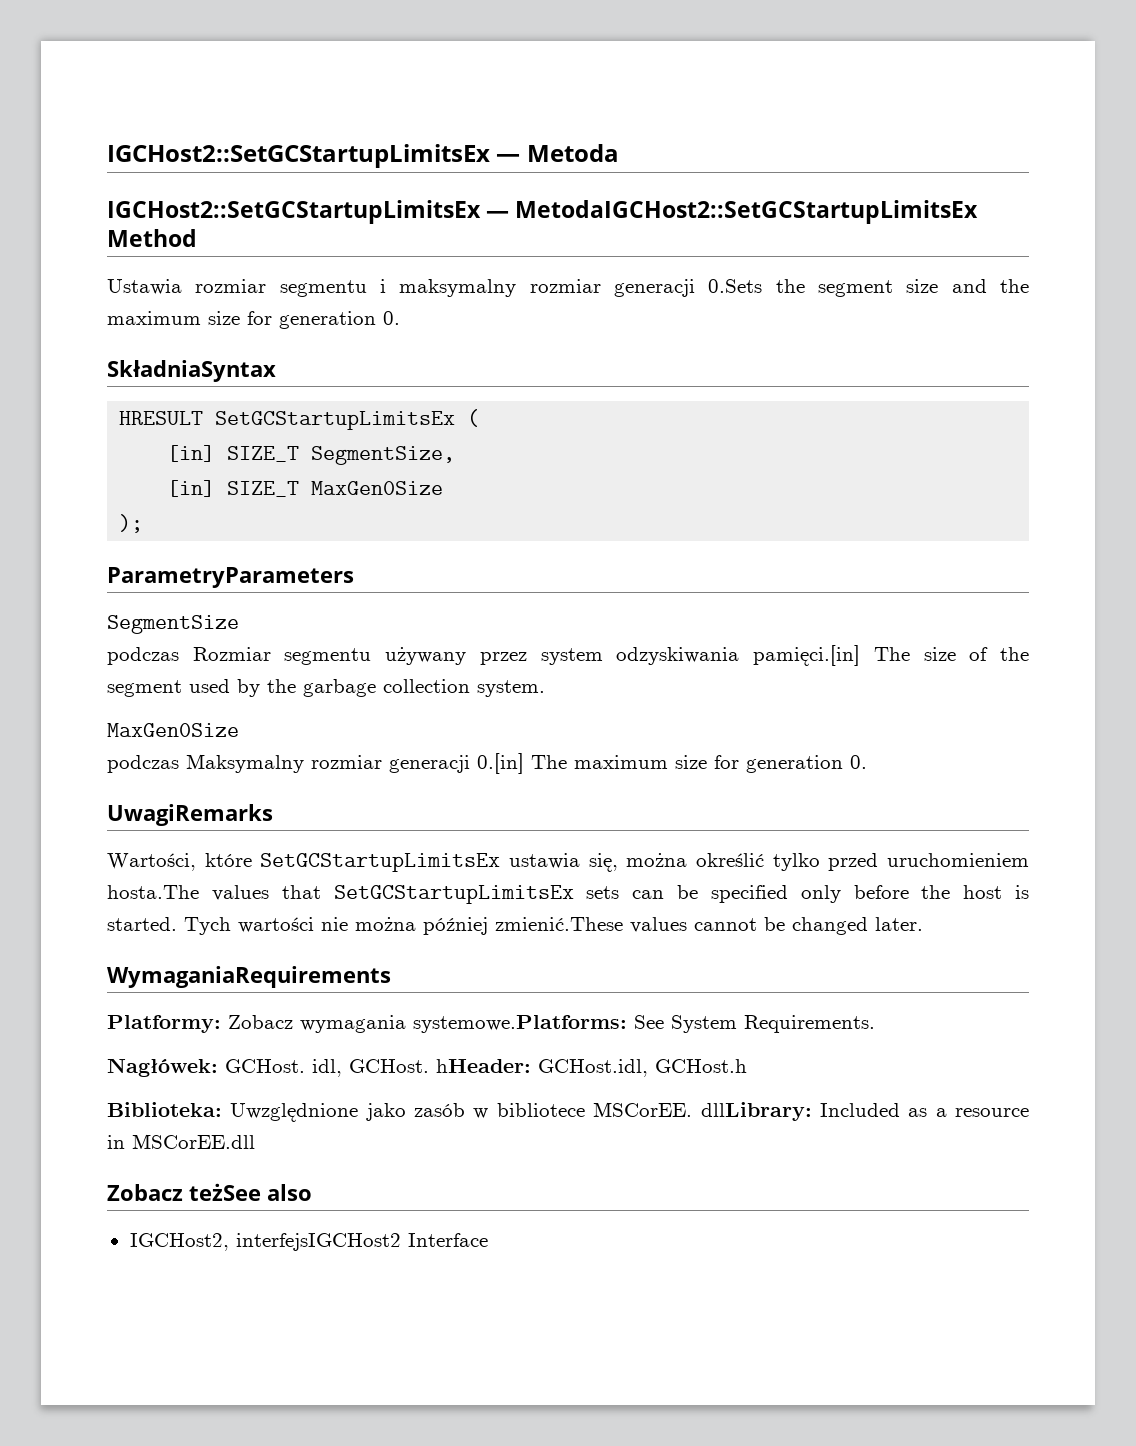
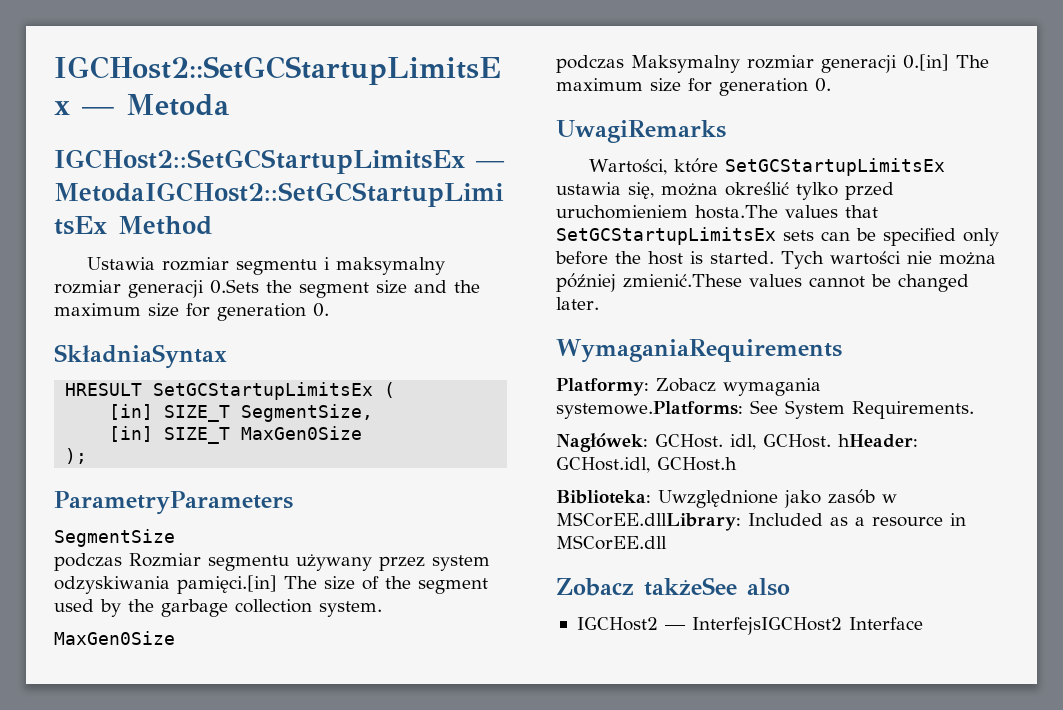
- Biblioteka: Uwzględnione jako zasób w bibliotece MSCorEE. dllLibrary: Included as a resource in MSCorEE.dll
+ Biblioteka: Uwzględnione jako zasób w MSCorEE.dllLibrary: Included as a resource in MSCorEE.dll
- Zobacz teżSee also
+ Zobacz takżeSee also
- IGCHost2, interfejsIGCHost2 Interface
+ IGCHost2 — InterfejsIGCHost2 Interface

